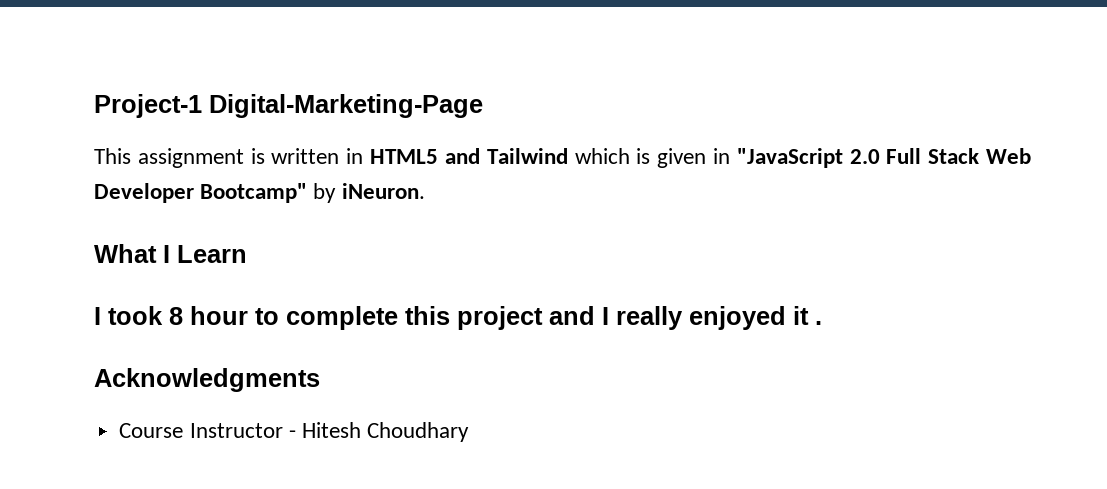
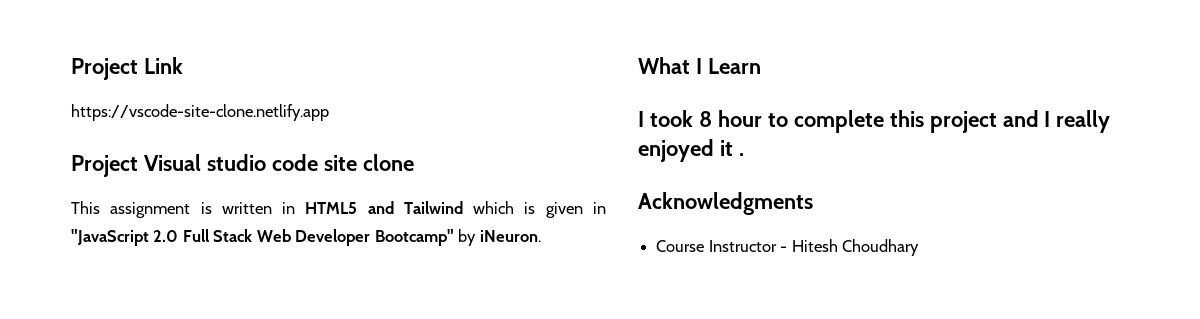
- Project-1 Digital-Marketing-Page
+ Project Link
+ https://vscode-site-clone.netlify.app
+ Project Visual studio code site clone

